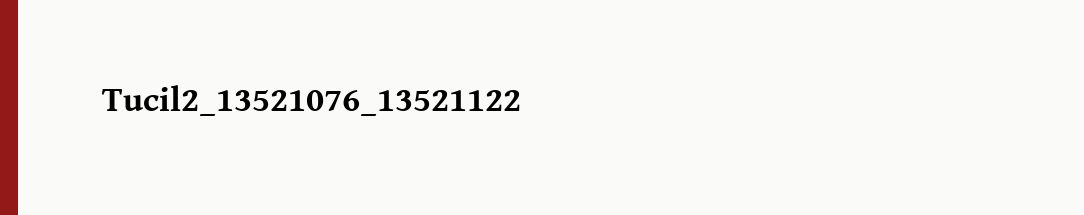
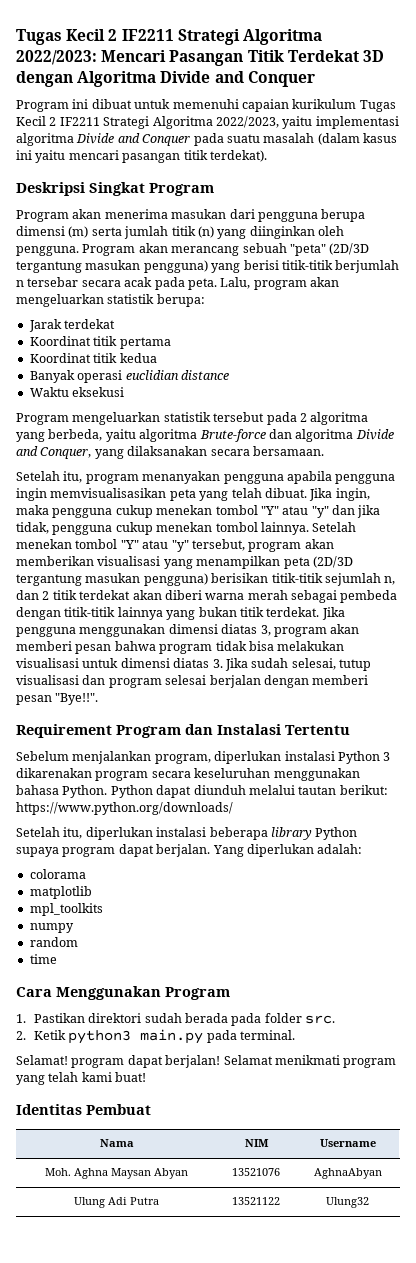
- Tucil2_13521076_13521122
+ Tugas Kecil 2 IF2211 Strategi Algoritma 2022/2023: Mencari Pasangan Titik Terdekat 3D dengan Algoritma Divide and Conquer
+ Program ini dibuat untuk memenuhi capaian kurikulum Tugas Kecil 2 IF2211 Strategi Algoritma 2022/2023, yaitu implementasi algoritma Divide and Conquer pada suatu masalah (dalam kasus ini yaitu mencari pasangan titik terdekat).
+ Deskripsi Singkat Program
+ Program akan menerima masukan dari pengguna berupa dimensi (m) serta jumlah titik (n) yang diinginkan oleh pengguna. Program akan merancang sebuah "peta" (2D/3D tergantung masukan pengguna) yang berisi titik-titik berjumlah n tersebar secara acak pada peta. Lalu, program akan mengeluarkan statistik berupa:
+ Jarak terdekat
+ Koordinat titik pertama
+ Koordinat titik kedua
+ Banyak operasi euclidian distance
+ Waktu eksekusi
+ Program mengeluarkan statistik tersebut pada 2 algoritma yang berbeda, yaitu algoritma Brute-force dan algoritma Divide and Conquer, yang dilaksanakan secara bersamaan.
+ Setelah itu, program menanyakan pengguna apabila pengguna ingin memvisualisasikan peta yang telah dibuat. Jika ingin, maka pengguna cukup menekan tombol "Y" atau "y" dan jika tidak, pengguna cukup menekan tombol lainnya. Setelah menekan tombol "Y" atau "y" tersebut, program akan memberikan visualisasi yang menampilkan peta (2D/3D tergantung masukan pengguna) berisikan titik-titik sejumlah n, dan 2 titik terdekat akan diberi warna merah sebagai pembeda dengan titik-titik lainnya yang bukan titik terdekat. Jika pengguna menggunakan dimensi diatas 3, program akan memberi pesan bahwa program tidak bisa melakukan visualisasi untuk dimensi diatas 3. Jika sudah selesai, tutup visualisasi dan program selesai berjalan dengan memberi pesan "Bye!!".
+ Requirement Program dan Instalasi Tertentu
+ Sebelum menjalankan program, diperlukan instalasi Python 3 dikarenakan program secara keseluruhan menggunakan bahasa Python. Python dapat diunduh melalui tautan berikut: https://www.python.org/downloads/
+ Setelah itu, diperlukan instalasi beberapa library Python supaya program dapat berjalan. Yang diperlukan adalah:
+ colorama
+ matplotlib
+ mpl_toolkits
+ numpy
+ random
+ time
+ Cara Menggunakan Program
+ 1. Pastikan direktori sudah berada pada folder src.
+ 2. Ketik python3 main.py pada terminal.
+ Selamat! program dapat berjalan! Selamat menikmati program yang telah kami buat!
+ Identitas Pembuat
+ Nama | NIM | Username
+ Moh. Aghna Maysan Abyan | 13521076 | AghnaAbyan
+ Ulung Adi Putra | 13521122 | Ulung32

